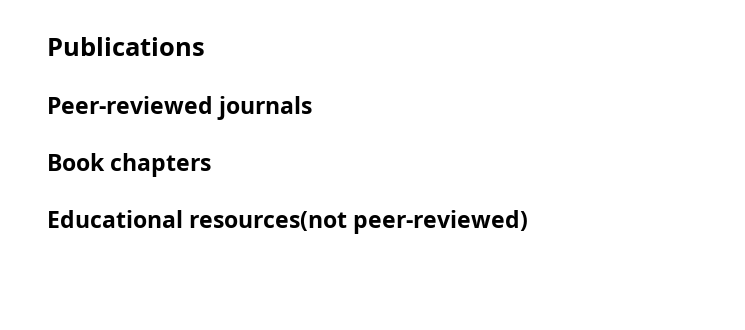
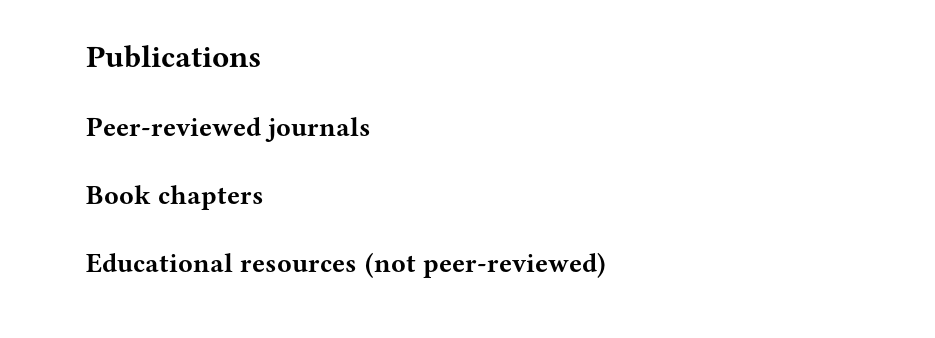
- Educational resources(not peer-reviewed)
+ Educational resources (not peer-reviewed)

